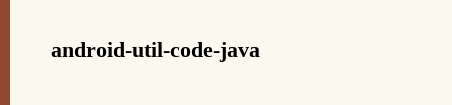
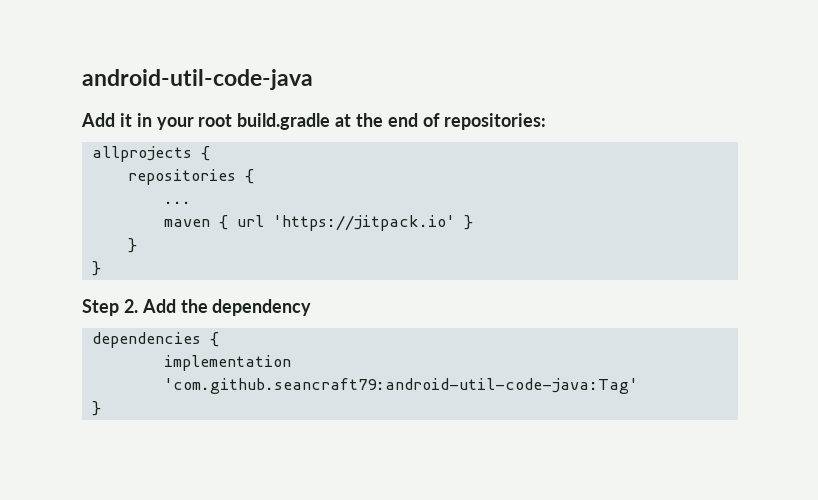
+ Add it in your root build.gradle at the end of repositories:
+ allprojects {
+ repositories {
+ ...
+ maven { url 'https://jitpack.io' }
+ }
+ }
+ Step 2. Add the dependency
+ dependencies {
+ implementation 'com.github.seancraft79:android-util-code-java:Tag'
+ }

